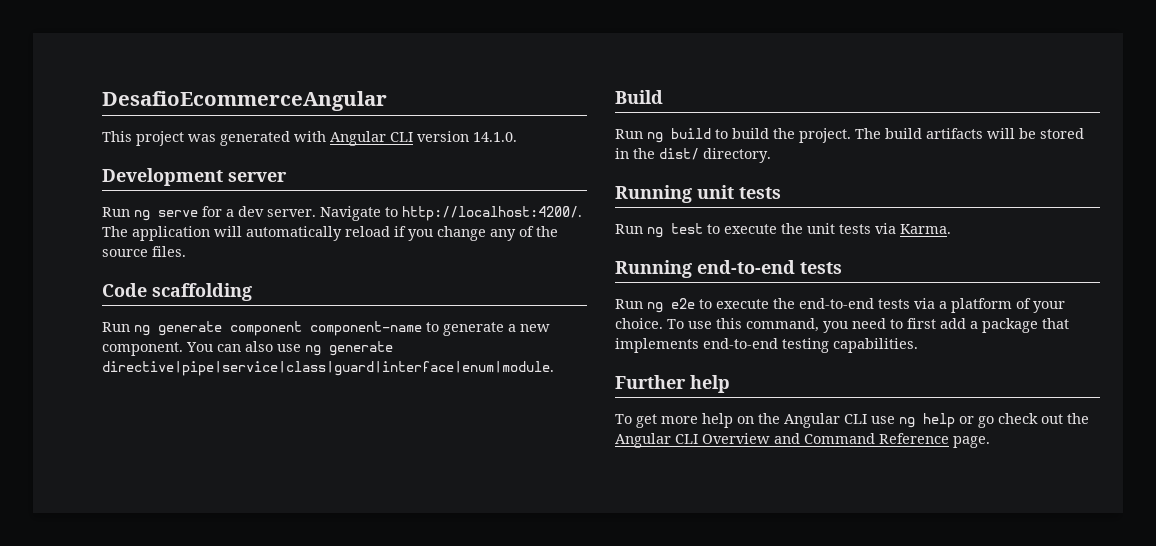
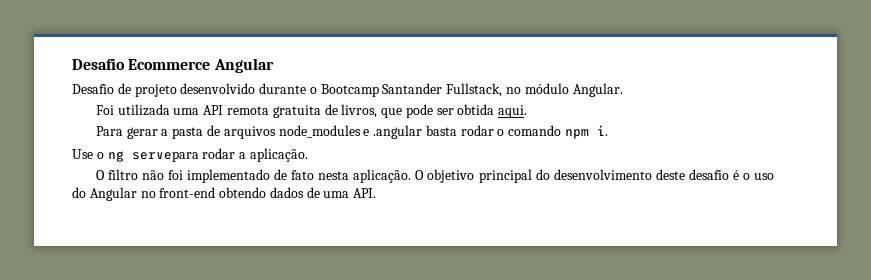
- DesafioEcommerceAngular
- This project was generated with Angular CLI version 14.1.0.
- Development server
- Run ng serve for a dev server. Navigate to http://localhost:4200/. The application will automatically reload if you change any of the source files.
- Code scaffolding
- Run ng generate component component-name to generate a new component. You can also use ng generate directive|pipe|service|class|guard|interface|enum|module.
- Build
- Run ng build to build the project. The build artifacts will be stored in the dist/ directory.
- Running unit tests
- Run ng test to execute the unit tests via Karma.
- Running end-to-end tests
- Run ng e2e to execute the end-to-end tests via a platform of your choice. To use this command, you need to first add a package that implements end-to-end testing capabilities.
- Further help
- To get more help on the Angular CLI use ng help or go check out the Angular CLI Overview and Command Reference page.
+ Desafio Ecommerce Angular
+ Desafio de projeto desenvolvido durante o Bootcamp Santander Fullstack, no módulo Angular.
+ Foi utilizada uma API remota gratuita de livros, que pode ser obtida aqui.
+ Para gerar a pasta de arquivos node_modules e .angular basta rodar o comando npm i.
+ Use o ng servepara rodar a aplicação.
+ O filtro não foi implementado de fato nesta aplicação. O objetivo principal do desenvolvimento deste desafio é o uso do Angular no front-end obtendo dados de uma API.

